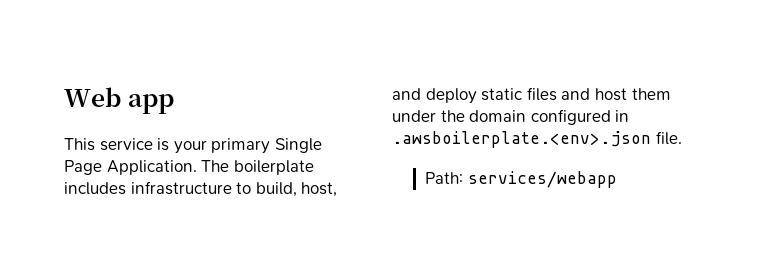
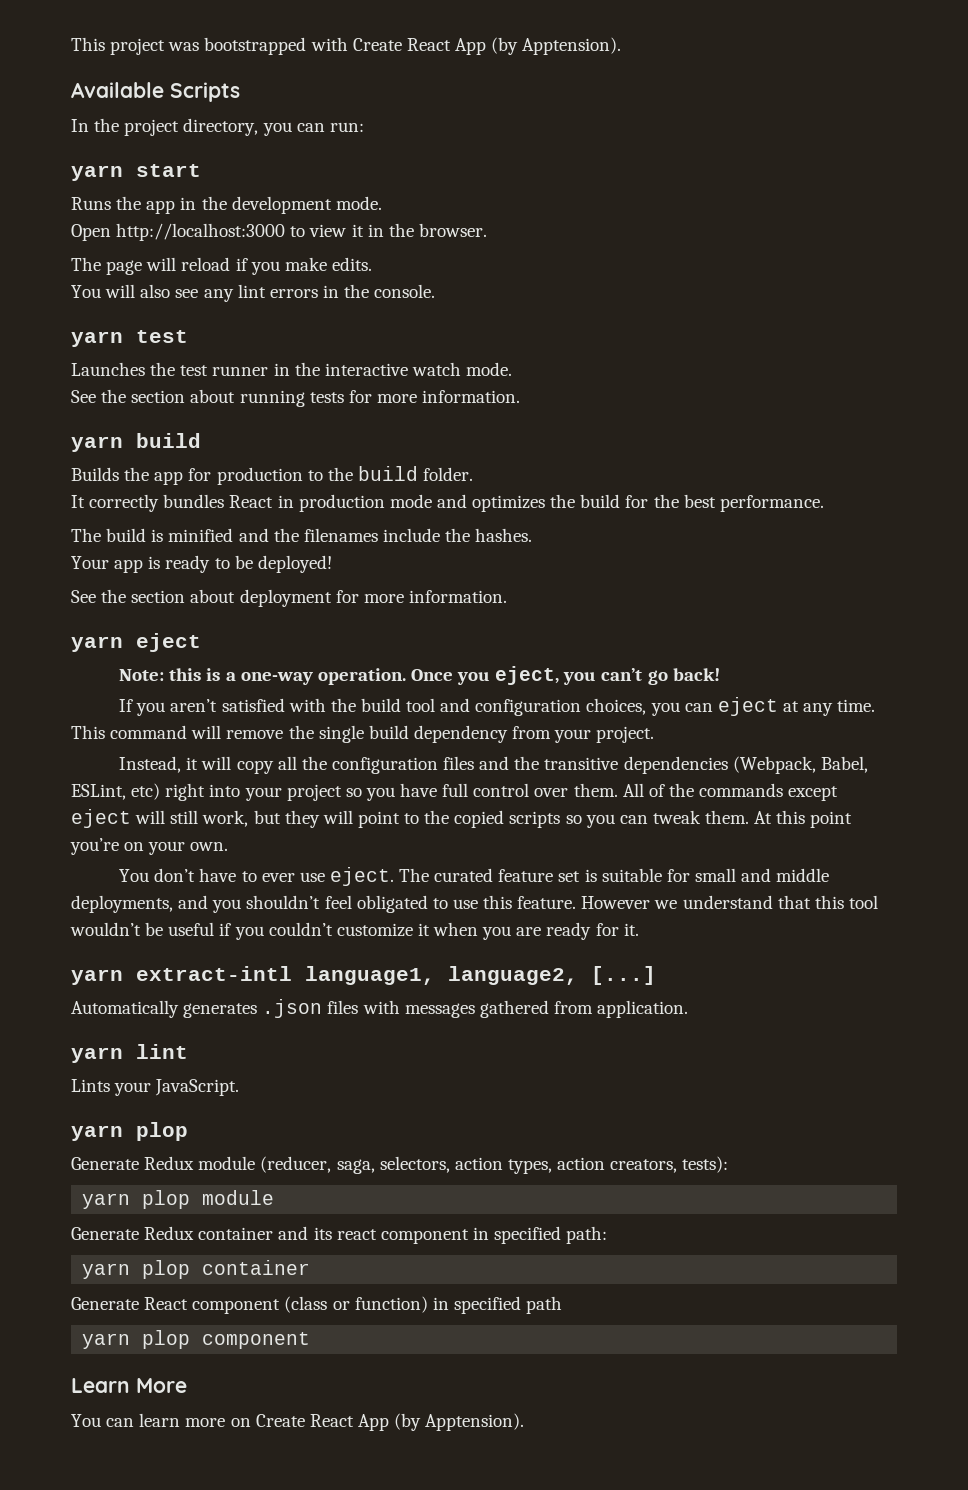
- Web app
- This service is your primary Single Page Application. The boilerplate includes infrastructure to build, host, and deploy static files and host them under the domain configured in .awsboilerplate.<env>.json file.
- Path: services/webapp
+ This project was bootstrapped with Create React App (by Apptension).
+ Available Scripts
+ In the project directory, you can run:
+ yarn start
+ Runs the app in the development mode.
+ Open http://localhost:3000 to view it in the browser.
+ The page will reload if you make edits.
+ You will also see any lint errors in the console.
+ yarn test
+ Launches the test runner in the interactive watch mode.
+ See the section about running tests for more information.
+ yarn build
+ Builds the app for production to the build folder.
+ It correctly bundles React in production mode and optimizes the build for the best performance.
+ The build is minified and the filenames include the hashes.
+ Your app is ready to be deployed!
+ See the section about deployment for more information.
+ yarn eject
+ Note: this is a one-way operation. Once you eject, you can’t go back!
+ If you aren’t satisfied with the build tool and configuration choices, you can eject at any time. This command will remove the single build dependency from your project.
+ Instead, it will copy all the configuration files and the transitive dependencies (Webpack, Babel, ESLint, etc) right into your project so you have full control over them. All of the commands except eject will still work, but they will point to the copied scripts so you can tweak them. At this point you’re on your own.
+ You don’t have to ever use eject. The curated feature set is suitable for small and middle deployments, and you shouldn’t feel obligated to use this feature. However we understand that this tool wouldn’t be useful if you couldn’t customize it when you are ready for it.
+ yarn extract-intl language1, language2, [...]
+ Automatically generates .json files with messages gathered from application.
+ yarn lint
+ Lints your JavaScript.
+ yarn plop
+ Generate Redux module (reducer, saga, selectors, action types, action creators, tests):
+ yarn plop module
+ Generate Redux container and its react component in specified path:
+ yarn plop container
+ Generate React component (class or function) in specified path
+ yarn plop component
+ Learn More
+ You can learn more on Create React App (by Apptension).

